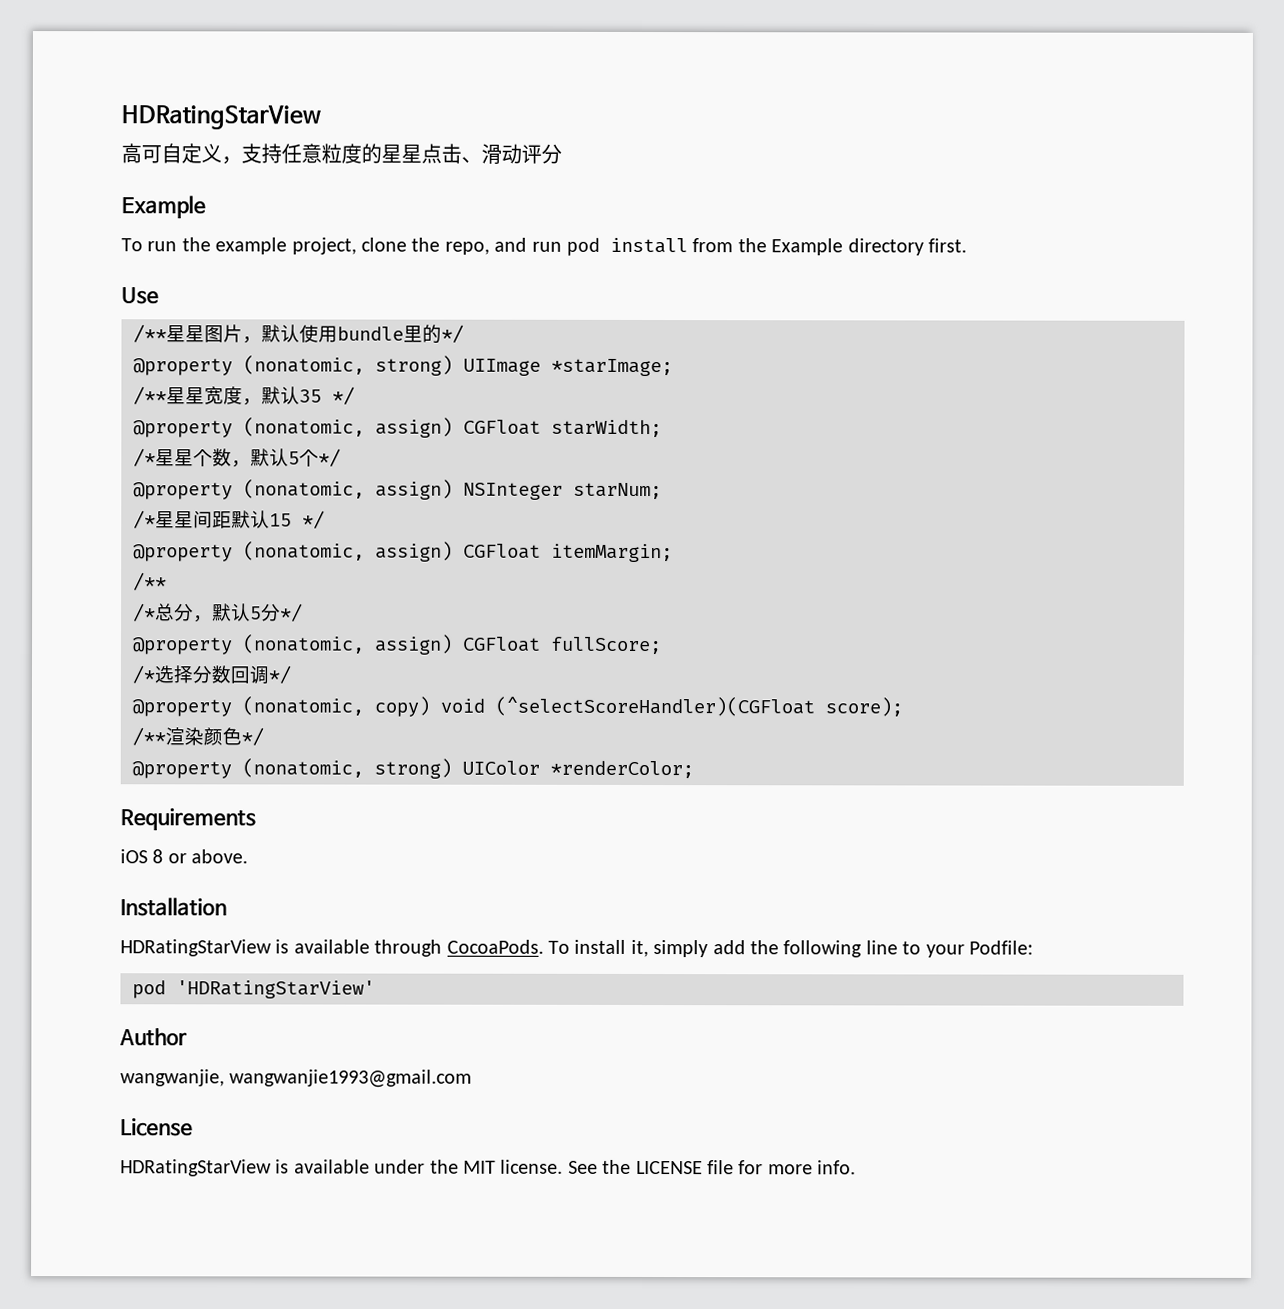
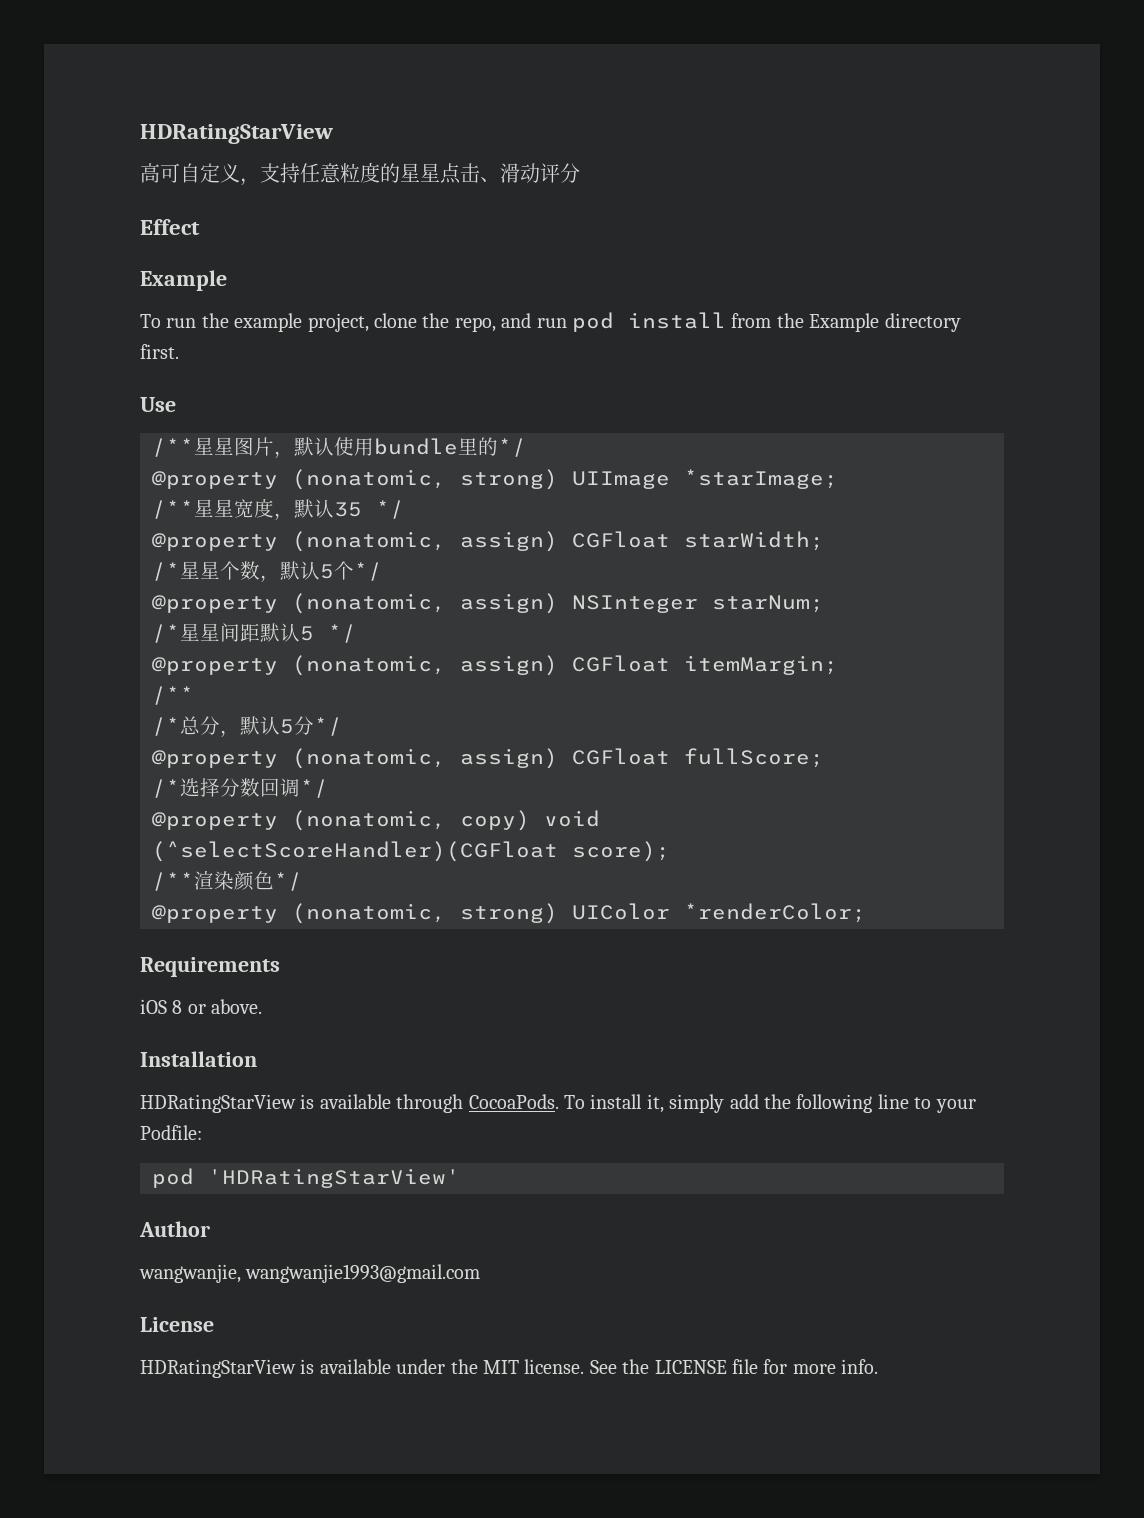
+ Effect
- /*星星间距默认15 */
+ /*星星间距默认5 */

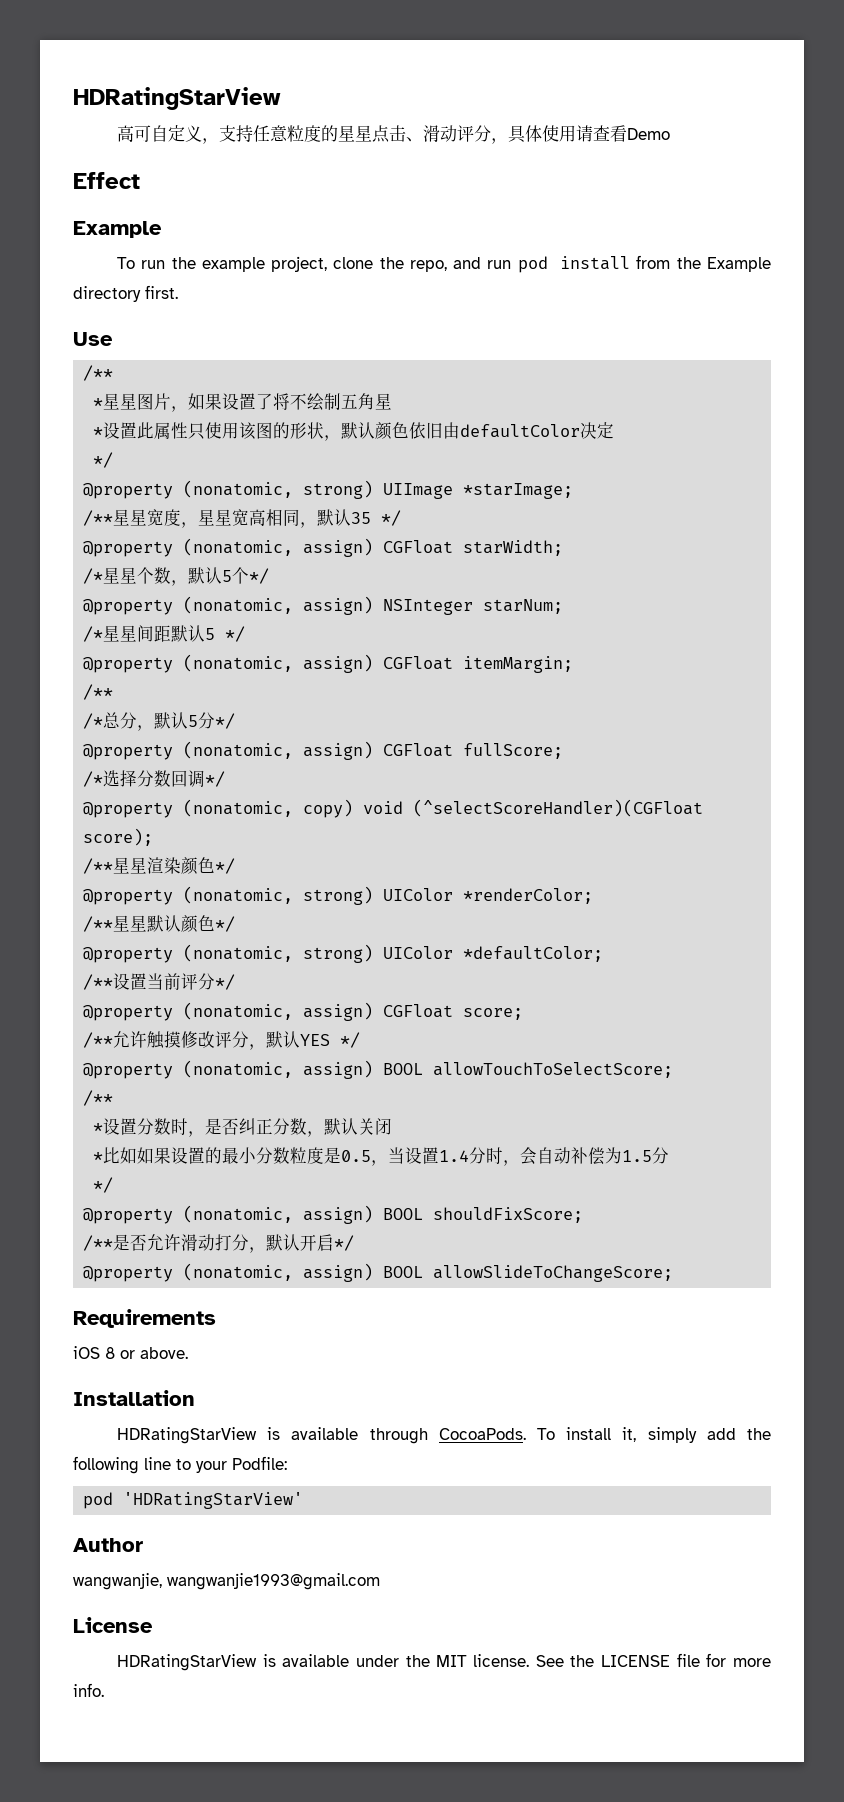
- 高可自定义，支持任意粒度的星星点击、滑动评分
+ 高可自定义，支持任意粒度的星星点击、滑动评分，具体使用请查看Demo
  Use
- /**星星图片，默认使用bundle里的*/
+ /**
+ *星星图片，如果设置了将不绘制五角星
+ *设置此属性只使用该图的形状，默认颜色依旧由defaultColor决定
+ */
- /**星星宽度，默认35 */
+ /**星星宽度，星星宽高相同，默认35 */
- /**渲染颜色*/
+ /**星星渲染颜色*/
+ /**星星默认颜色*/
+ @property (nonatomic, strong) UIColor *defaultColor;
+ /**设置当前评分*/
+ @property (nonatomic, assign) CGFloat score;
+ /**允许触摸修改评分，默认YES */
+ @property (nonatomic, assign) BOOL allowTouchToSelectScore;
+ /**
+ *设置分数时，是否纠正分数，默认关闭
+ *比如如果设置的最小分数粒度是0.5，当设置1.4分时，会自动补偿为1.5分
+ */
+ @property (nonatomic, assign) BOOL shouldFixScore;
+ /**是否允许滑动打分，默认开启*/
+ @property (nonatomic, assign) BOOL allowSlideToChangeScore;

